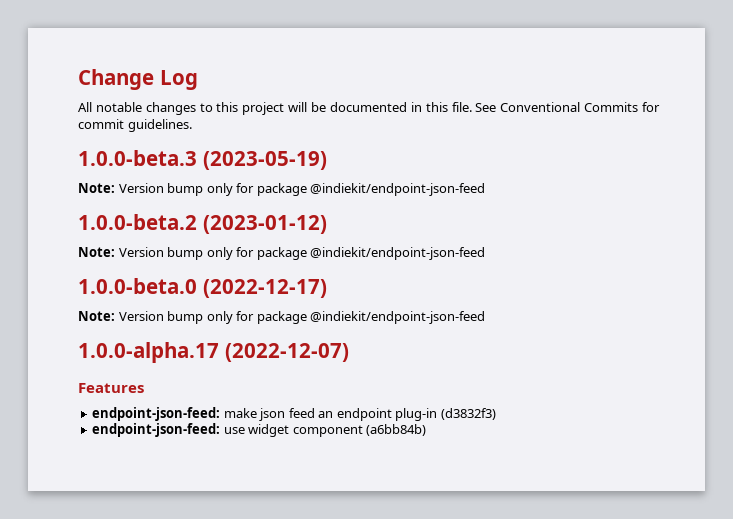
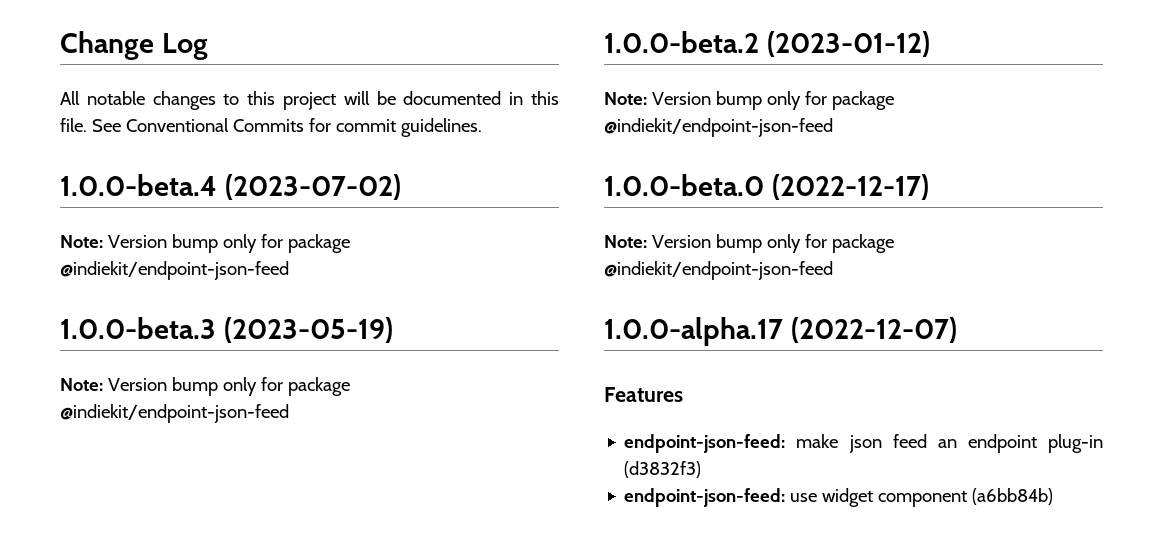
+ 1.0.0-beta.4 (2023-07-02)
+ Note: Version bump only for package @indiekit/endpoint-json-feed

